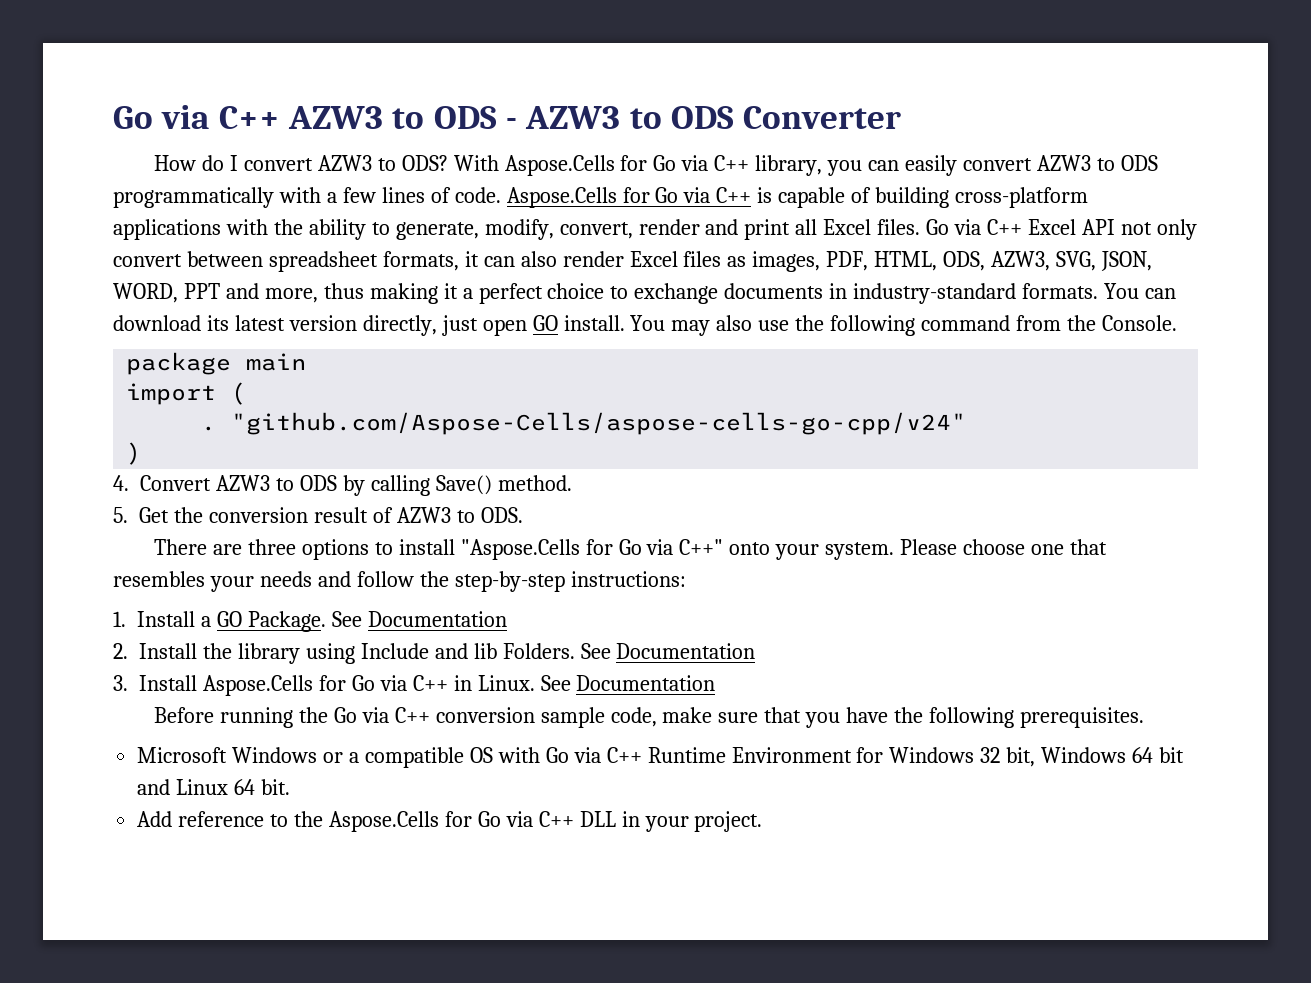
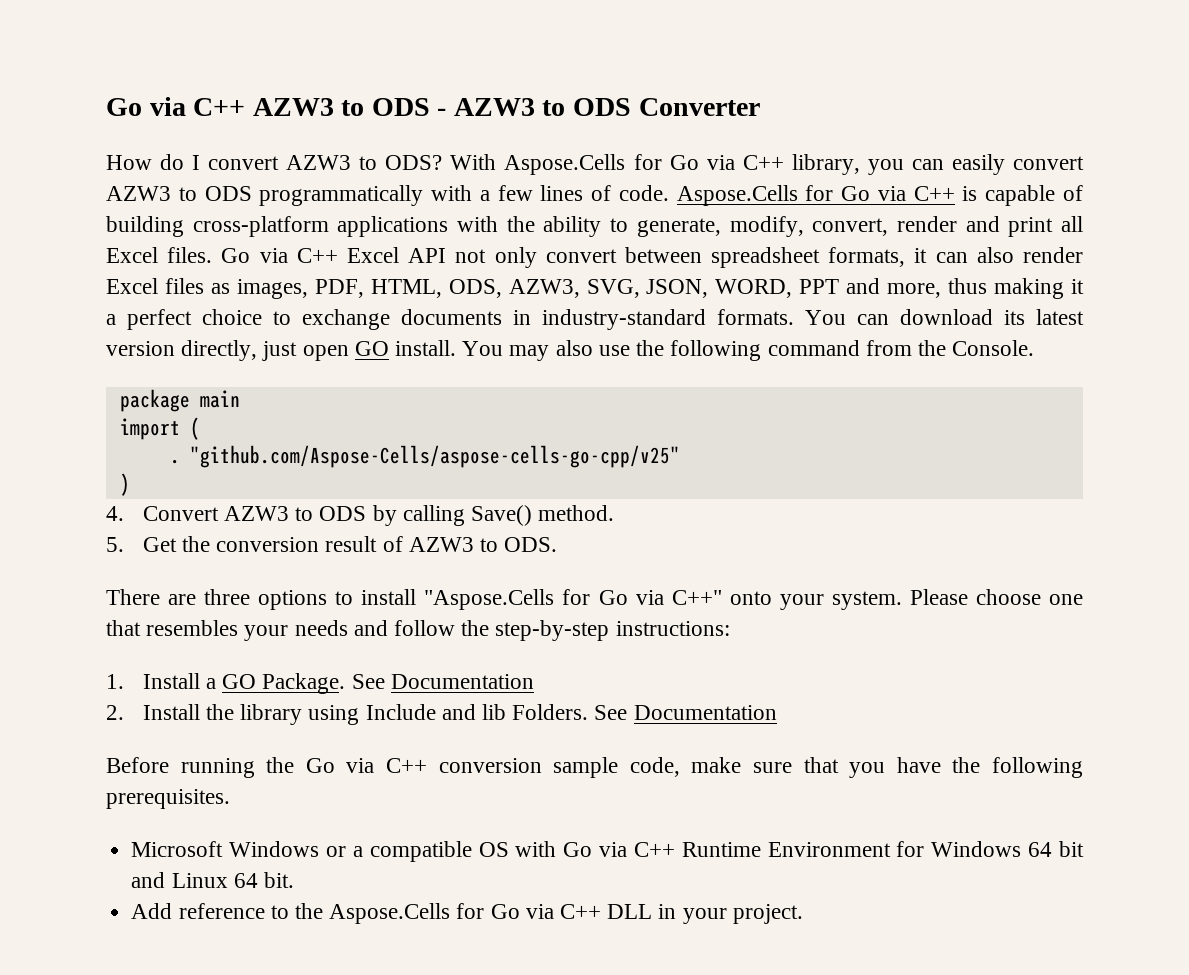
- "github.com/Aspose-Cells/aspose-cells-go-cpp/v24"
+ "github.com/Aspose-Cells/aspose-cells-go-cpp/v25"
- 3. Install Aspose.Cells for Go via C++ in Linux. See Documentation
- Microsoft Windows or a compatible OS with Go via C++ Runtime Environment for Windows 32 bit, Windows 64 bit and Linux 64 bit.
+ Microsoft Windows or a compatible OS with Go via C++ Runtime Environment for Windows 64 bit and Linux 64 bit.

